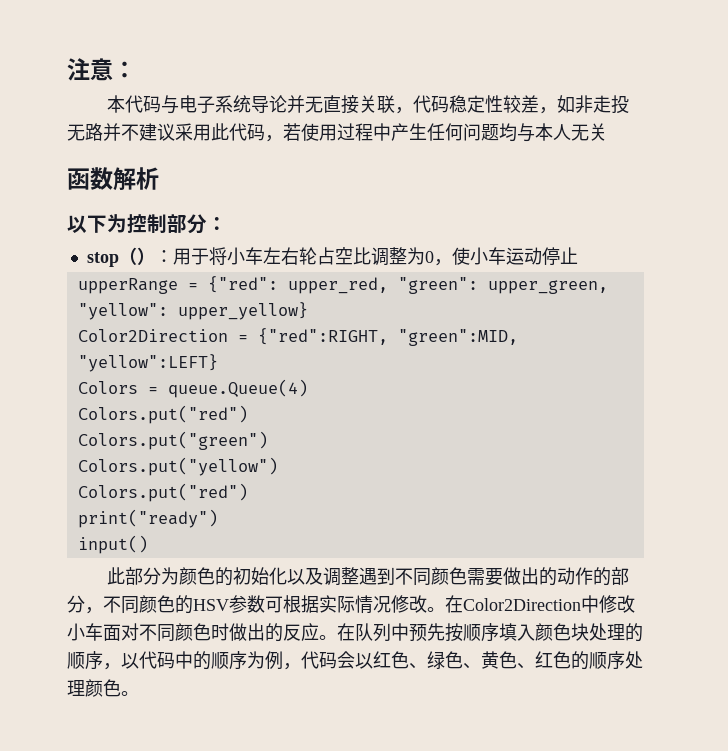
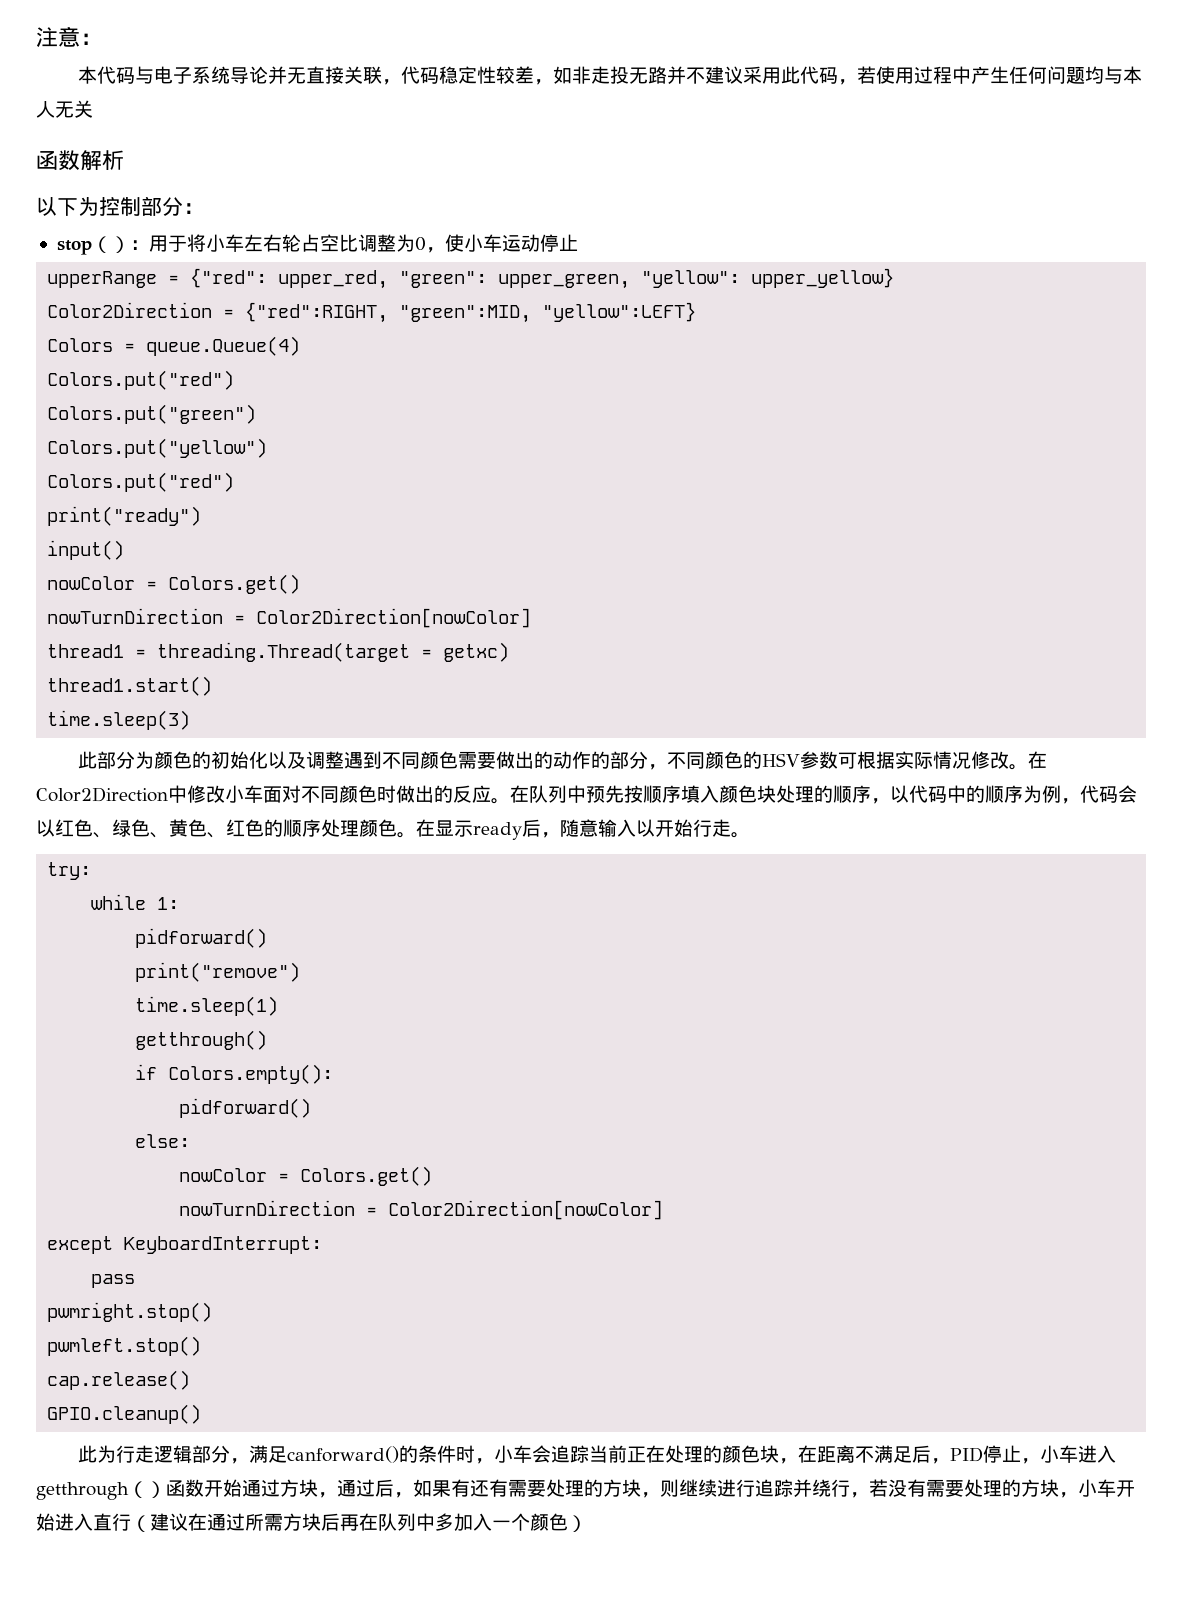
  input()
+ nowColor = Colors.get()
+ nowTurnDirection = Color2Direction[nowColor]
+ thread1 = threading.Thread(target = getxc)
+ thread1.start()
+ time.sleep(3)
+ 在显示ready后，随意输入以开始行走。
+ try:
+ while 1:
+ pidforward()
+ print("remove")
+ time.sleep(1)
+ getthrough()
+ if Colors.empty():
+ pidforward()
+ else:
+ nowColor = Colors.get()
+ nowTurnDirection = Color2Direction[nowColor]
+ except KeyboardInterrupt:
+ pass
+ pwmright.stop()
+ pwmleft.stop()
+ cap.release()
+ GPIO.cleanup()
+ 此为行走逻辑部分，满足canforward()的条件时，小车会追踪当前正在处理的颜色块，在距离不满足后，PID停止，小车进入getthrough（）函数开始通过方块，通过后，如果有还有需要处理的方块，则继续进行追踪并绕行，若没有需要处理的方块，小车开始进入直行（建议在通过所需方块后再在队列中多加入一个颜色）

